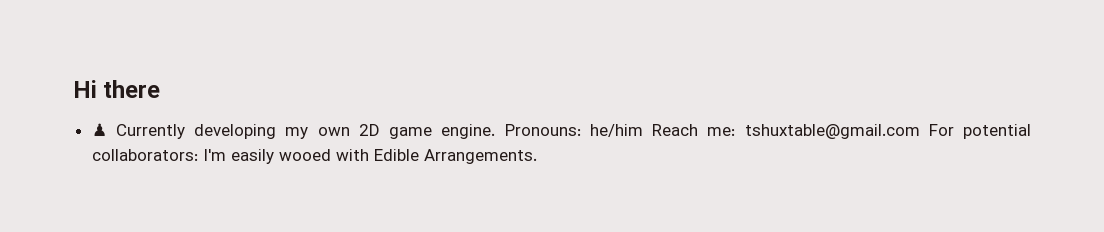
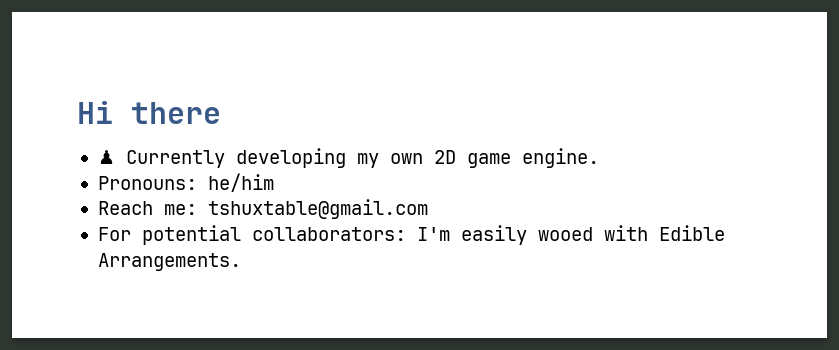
- ♟ Currently developing my own 2D game engine. Pronouns: he/him Reach me: tshuxtable@gmail.com For potential collaborators: I'm easily wooed with Edible Arrangements.
+ ♟ Currently developing my own 2D game engine.
+ Pronouns: he/him
+ Reach me: tshuxtable@gmail.com
+ For potential collaborators: I'm easily wooed with Edible Arrangements.

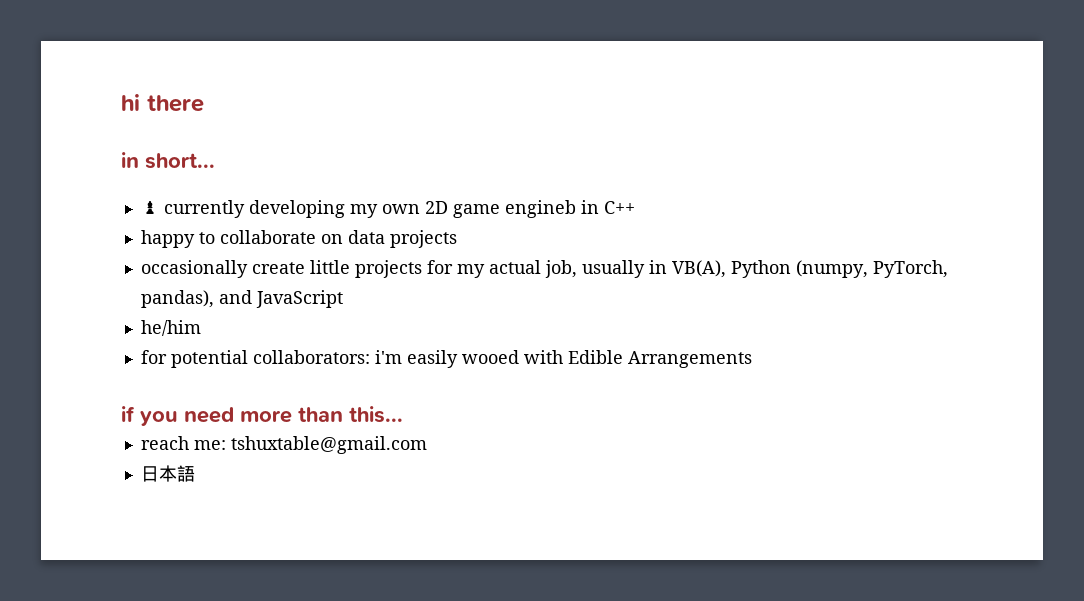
- Hi there
+ hi there
+ in short...
- ♟ Currently developing my own 2D game engine.
- Pronouns: he/him
- Reach me: tshuxtable@gmail.com
- For potential collaborators: I'm easily wooed with Edible Arrangements.
+ ♟ currently developing my own 2D game engineb in C++
+ happy to collaborate on data projects
+ occasionally create little projects for my actual job, usually in VB(A), Python (numpy, PyTorch, pandas), and JavaScript
+ he/him
+ for potential collaborators: i'm easily wooed with Edible Arrangements
+ if you need more than this...
+ reach me: tshuxtable@gmail.com
+ 日本語

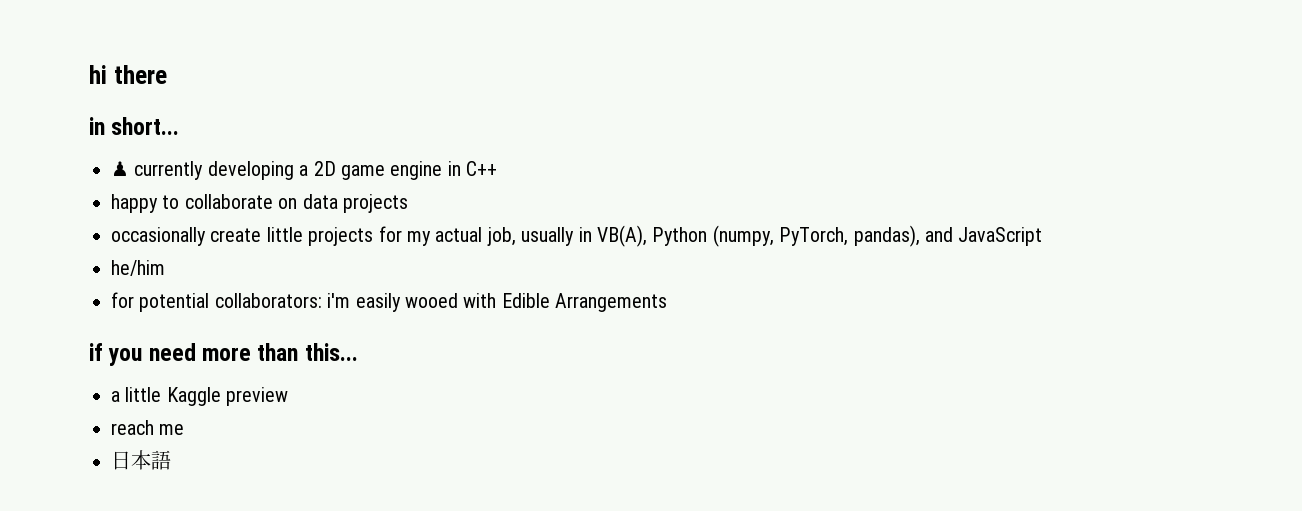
- ♟ currently developing my own 2D game engineb in C++
+ ♟ currently developing a 2D game engine in C++
+ a little Kaggle preview
- reach me: tshuxtable@gmail.com
+ reach me

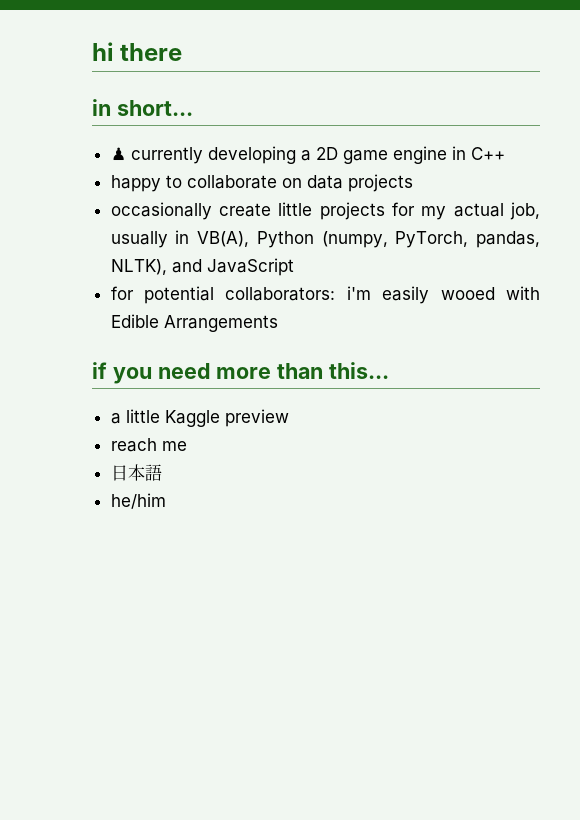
- occasionally create little projects for my actual job, usually in VB(A), Python (numpy, PyTorch, pandas), and JavaScript
+ occasionally create little projects for my actual job, usually in VB(A), Python (numpy, PyTorch, pandas, NLTK), and JavaScript
- he/him
+ he/him

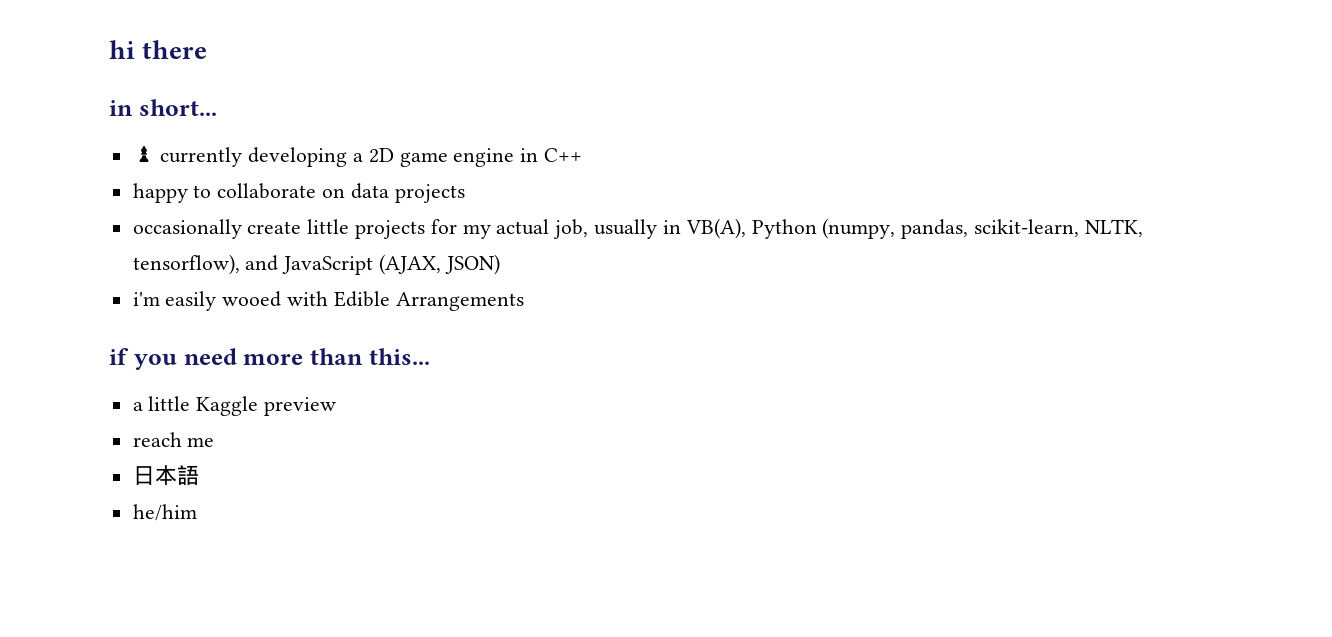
- occasionally create little projects for my actual job, usually in VB(A), Python (numpy, PyTorch, pandas, NLTK), and JavaScript
- for potential collaborators: i'm easily wooed with Edible Arrangements
+ occasionally create little projects for my actual job, usually in VB(A), Python (numpy, pandas, scikit-learn, NLTK, tensorflow), and JavaScript (AJAX, JSON)
+ i'm easily wooed with Edible Arrangements

